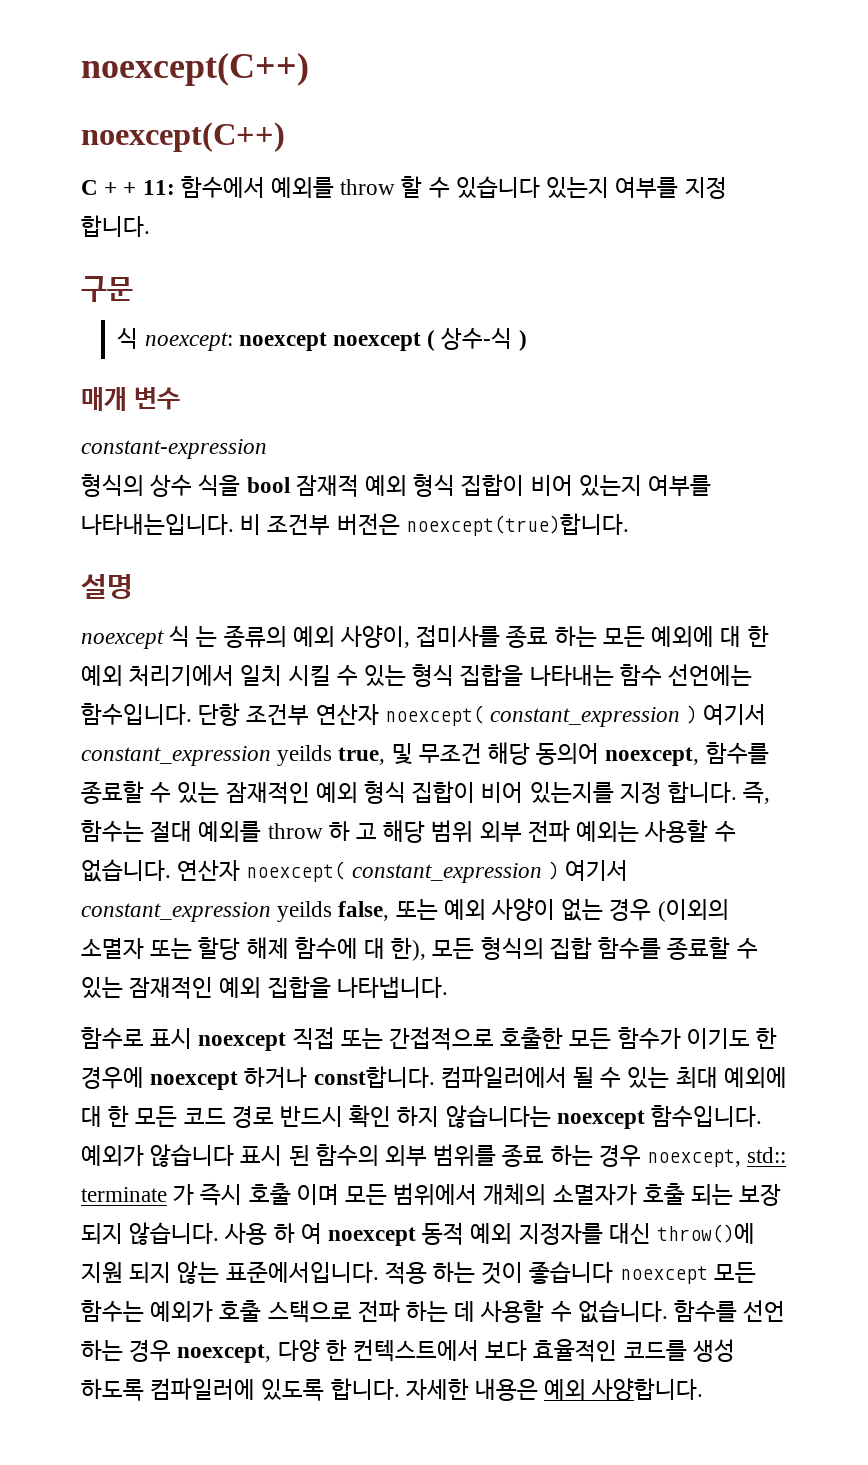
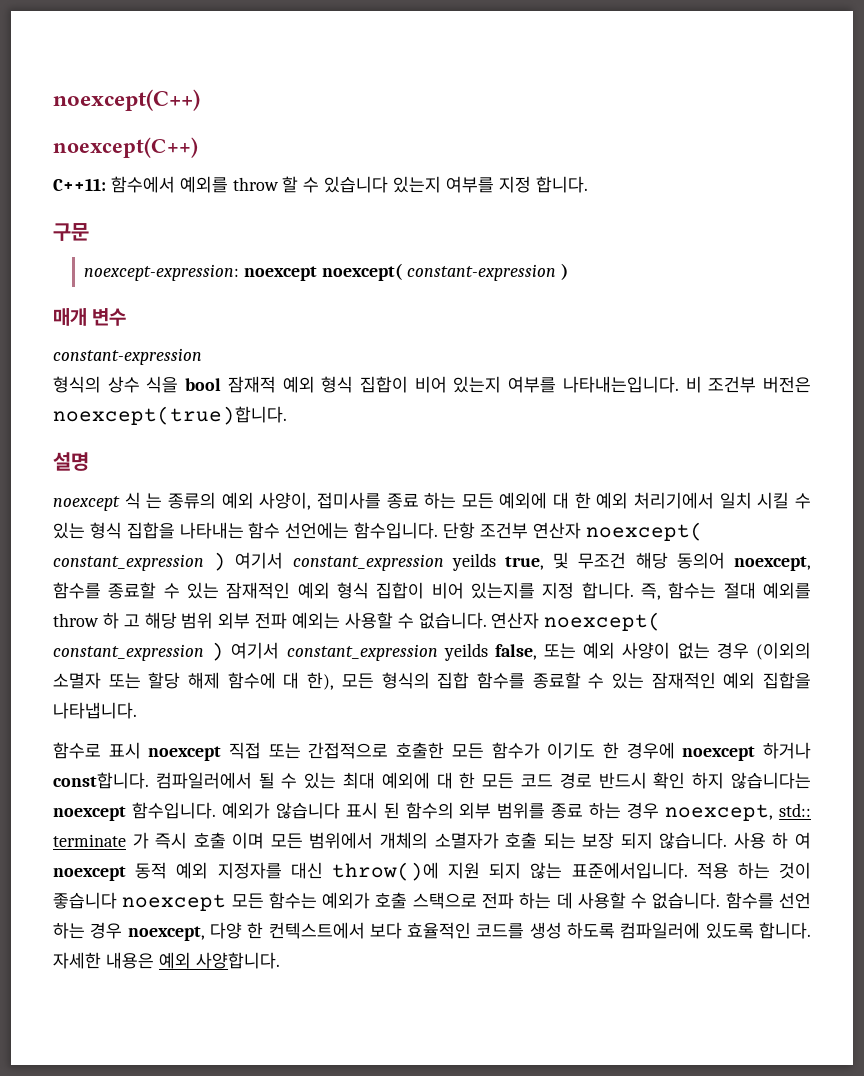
- C + + 11: 함수에서 예외를 throw 할 수 있습니다 있는지 여부를 지정 합니다.
+ C++11: 함수에서 예외를 throw 할 수 있습니다 있는지 여부를 지정 합니다.
- 식 noexcept: noexcept noexcept ( 상수-식 )
+ noexcept-expression: noexcept noexcept( constant-expression )

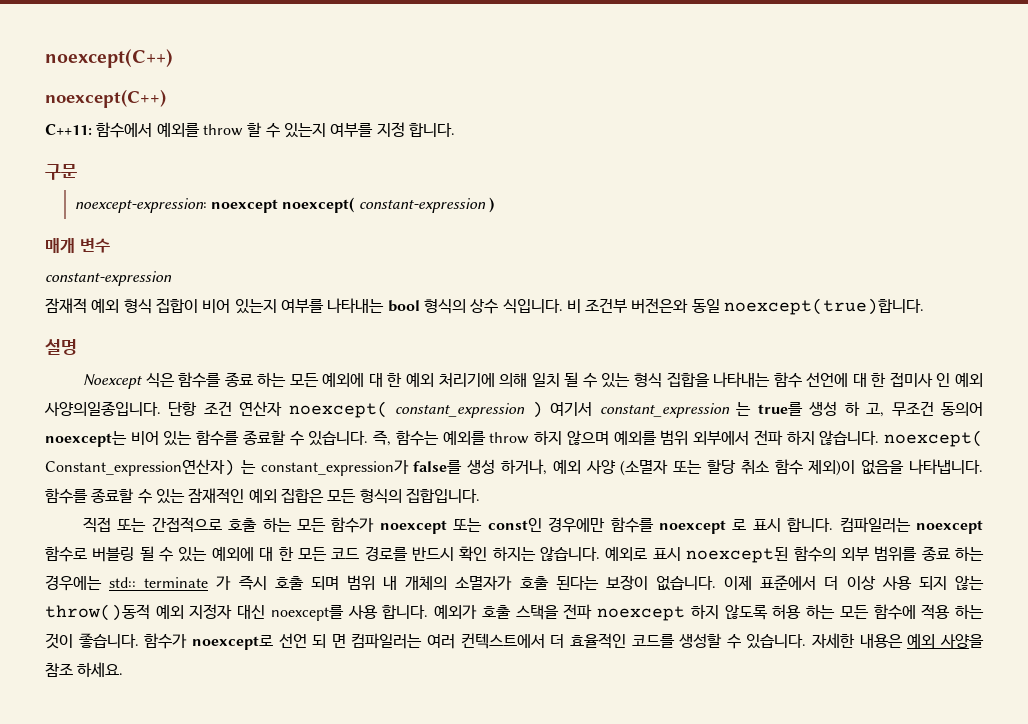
- C++11: 함수에서 예외를 throw 할 수 있습니다 있는지 여부를 지정 합니다.
+ C++11: 함수에서 예외를 throw 할 수 있는지 여부를 지정 합니다.
- 형식의 상수 식을 bool 잠재적 예외 형식 집합이 비어 있는지 여부를 나타내는입니다. 비 조건부 버전은 noexcept(true)합니다.
+ 잠재적 예외 형식 집합이 비어 있는지 여부를 나타내는 bool 형식의 상수 식입니다. 비 조건부 버전은와 동일 noexcept(true)합니다.
  설명
- noexcept 식 는 종류의 예외 사양이, 접미사를 종료 하는 모든 예외에 대 한 예외 처리기에서 일치 시킬 수 있는 형식 집합을 나타내는 함수 선언에는 함수입니다. 단항 조건부 연산자 noexcept( constant_expression ) 여기서 constant_expression yeilds true, 및 무조건 해당 동의어 noexcept, 함수를 종료할 수 있는 잠재적인 예외 형식 집합이 비어 있는지를 지정 합니다. 즉, 함수는 절대 예외를 throw 하 고 해당 범위 외부 전파 예외는 사용할 수 없습니다. 연산자 noexcept( constant_expression ) 여기서 constant_expression yeilds false, 또는 예외 사양이 없는 경우 (이외의 소멸자 또는 할당 해제 함수에 대 한), 모든 형식의 집합 함수를 종료할 수 있는 잠재적인 예외 집합을 나타냅니다.
- 함수로 표시 noexcept 직접 또는 간접적으로 호출한 모든 함수가 이기도 한 경우에 noexcept 하거나 const합니다. 컴파일러에서 될 수 있는 최대 예외에 대 한 모든 코드 경로 반드시 확인 하지 않습니다는 noexcept 함수입니다. 예외가 않습니다 표시 된 함수의 외부 범위를 종료 하는 경우 noexcept, std:: terminate 가 즉시 호출 이며 모든 범위에서 개체의 소멸자가 호출 되는 보장 되지 않습니다. 사용 하 여 noexcept 동적 예외 지정자를 대신 throw()에 지원 되지 않는 표준에서입니다. 적용 하는 것이 좋습니다 noexcept 모든 함수는 예외가 호출 스택으로 전파 하는 데 사용할 수 없습니다. 함수를 선언 하는 경우 noexcept, 다양 한 컨텍스트에서 보다 효율적인 코드를 생성 하도록 컴파일러에 있도록 합니다. 자세한 내용은 예외 사양합니다.
+ Noexcept 식은 함수를 종료 하는 모든 예외에 대 한 예외 처리기에 의해 일치 될 수 있는 형식 집합을 나타내는 함수 선언에 대 한 접미사 인 예외 사양의일종입니다. 단항 조건 연산자 noexcept( constant_expression ) 여기서 constant_expression 는 true를 생성 하 고, 무조건 동의어 noexcept는 비어 있는 함수를 종료할 수 있습니다. 즉, 함수는 예외를 throw 하지 않으며 예외를 범위 외부에서 전파 하지 않습니다. noexcept( Constant_expression연산자) 는 constant_expression가 false를 생성 하거나, 예외 사양 (소멸자 또는 할당 취소 함수 제외)이 없음을 나타냅니다. 함수를 종료할 수 있는 잠재적인 예외 집합은 모든 형식의 집합입니다.
+ 직접 또는 간접적으로 호출 하는 모든 함수가 noexcept 또는 const인 경우에만 함수를 noexcept 로 표시 합니다. 컴파일러는 noexcept 함수로 버블링 될 수 있는 예외에 대 한 모든 코드 경로를 반드시 확인 하지는 않습니다. 예외로 표시 noexcept된 함수의 외부 범위를 종료 하는 경우에는 std:: terminate 가 즉시 호출 되며 범위 내 개체의 소멸자가 호출 된다는 보장이 없습니다. 이제 표준에서 더 이상 사용 되지 않는 throw()동적 예외 지정자 대신 noexcept를 사용 합니다. 예외가 호출 스택을 전파 noexcept 하지 않도록 허용 하는 모든 함수에 적용 하는 것이 좋습니다. 함수가 noexcept로 선언 되 면 컴파일러는 여러 컨텍스트에서 더 효율적인 코드를 생성할 수 있습니다. 자세한 내용은 예외 사양을 참조 하세요.

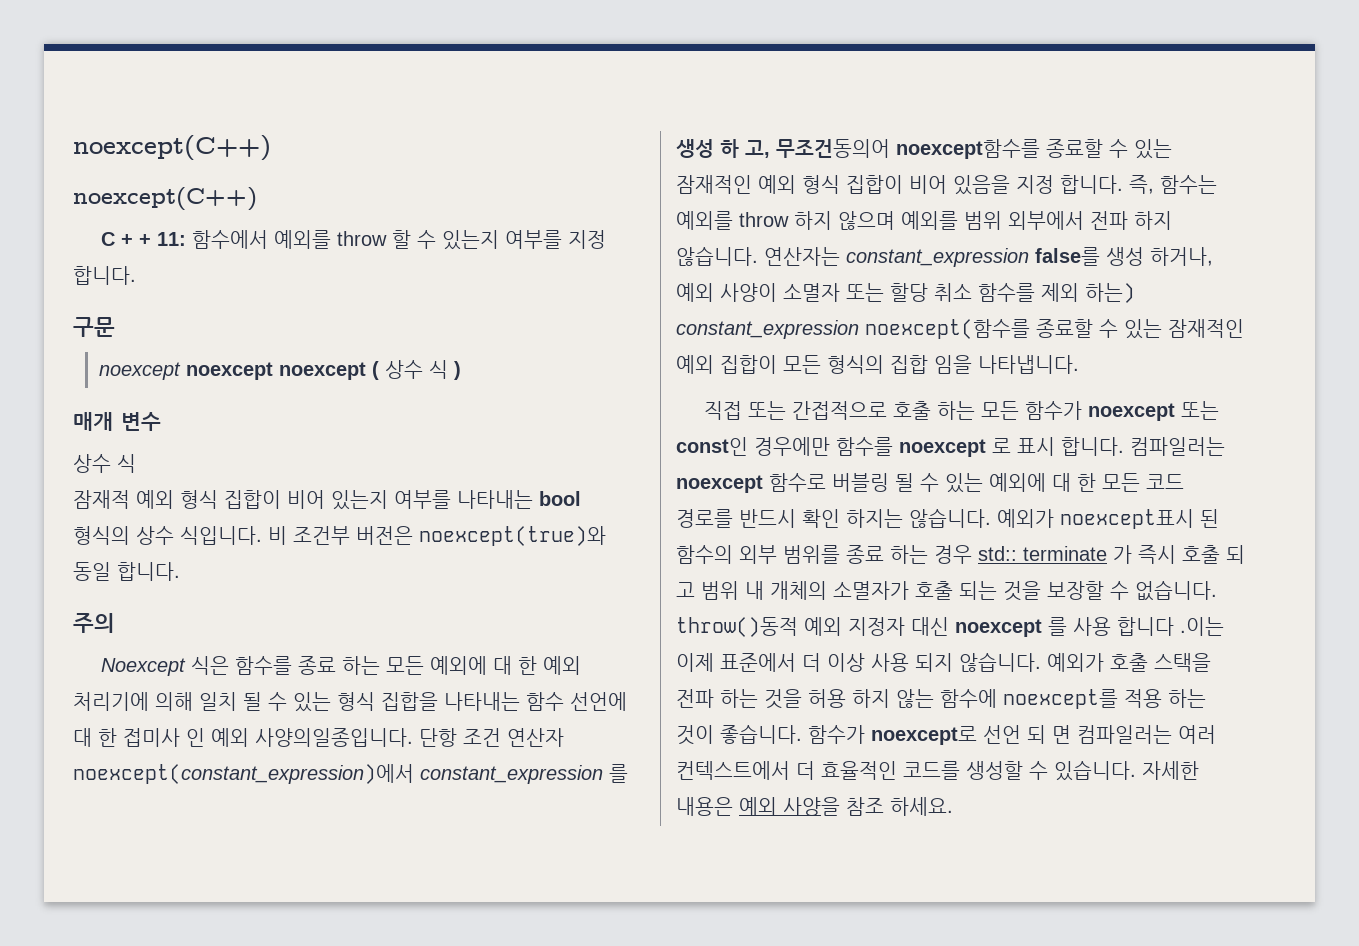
- C++11: 함수에서 예외를 throw 할 수 있는지 여부를 지정 합니다.
+ C + + 11: 함수에서 예외를 throw 할 수 있는지 여부를 지정 합니다.
- noexcept-expression: noexcept noexcept( constant-expression )
+ noexcept noexcept noexcept ( 상수 식 )
  매개 변수
- constant-expression
+ 상수 식
- 비 조건부 버전은와 동일 noexcept(true)합니다.
- 설명
+ 비 조건부 버전은 noexcept(true)와 동일 합니다.
+ 주의
- 단항 조건 연산자 noexcept( constant_expression ) 여기서 constant_expression 는 true를 생성 하 고, 무조건 동의어 noexcept는 비어 있는 함수를 종료할 수 있습니다.
+ 단항 조건 연산자 noexcept(constant_expression)에서 constant_expression 를 생성 하 고, 무조건동의어 noexcept함수를 종료할 수 있는 잠재적인 예외 형식 집합이 비어 있음을 지정 합니다.
- 즉, 함수는 예외를 throw 하지 않으며 예외를 범위 외부에서 전파 하지 않습니다. noexcept( Constant_expression연산자) 는 constant_expression가 false를 생성 하거나, 예외 사양 (소멸자 또는 할당 취소 함수 제외)이 없음을 나타냅니다. 함수를 종료할 수 있는 잠재적인 예외 집합은 모든 형식의 집합입니다.
+ 즉, 함수는 예외를 throw 하지 않으며 예외를 범위 외부에서 전파 하지 않습니다. 연산자는 constant_expression false를 생성 하거나, 예외 사양이 소멸자 또는 할당 취소 함수를 제외 하는) constant_expression noexcept(함수를 종료할 수 있는 잠재적인 예외 집합이 모든 형식의 집합 임을 나타냅니다.
- 예외로 표시 noexcept된 함수의 외부 범위를 종료 하는 경우에는 std:: terminate 가 즉시 호출 되며 범위 내 개체의 소멸자가 호출 된다는 보장이 없습니다. 이제 표준에서 더 이상 사용 되지 않는 throw()동적 예외 지정자 대신 noexcept를 사용 합니다. 예외가 호출 스택을 전파 noexcept 하지 않도록 허용 하는 모든 함수에 적용 하는 것이 좋습니다.
+ 예외가 noexcept표시 된 함수의 외부 범위를 종료 하는 경우 std:: terminate 가 즉시 호출 되 고 범위 내 개체의 소멸자가 호출 되는 것을 보장할 수 없습니다. throw()동적 예외 지정자 대신 noexcept 를 사용 합니다 .이는 이제 표준에서 더 이상 사용 되지 않습니다. 예외가 호출 스택을 전파 하는 것을 허용 하지 않는 함수에 noexcept를 적용 하는 것이 좋습니다.

